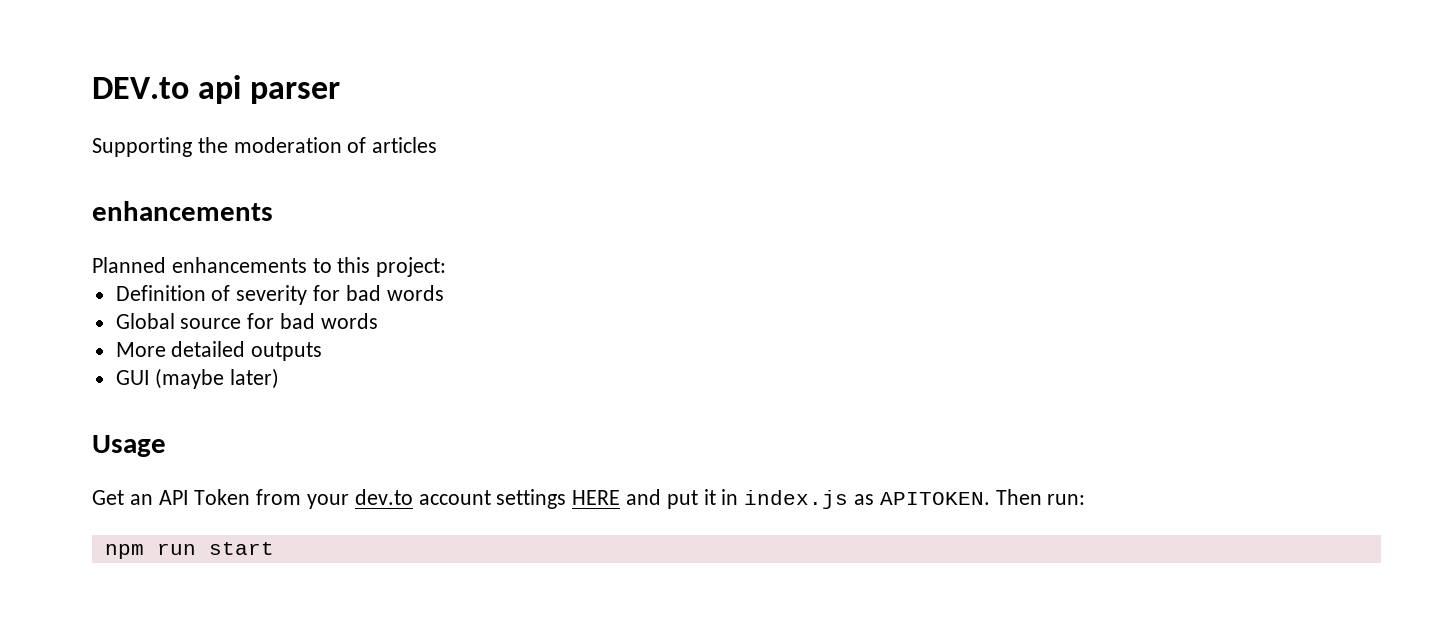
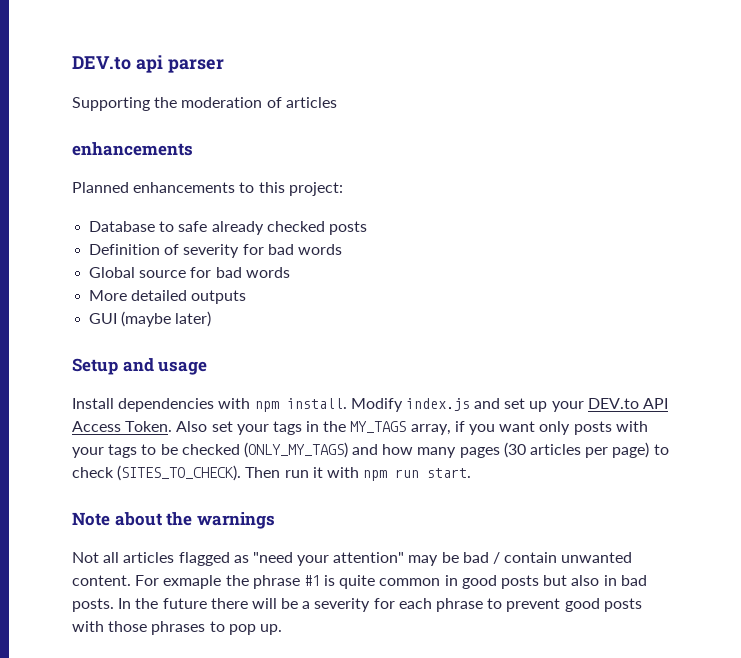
+ Database to safe already checked posts
- Usage
- Get an API Token from your dev.to account settings HERE and put it in index.js as APITOKEN. Then run:
- npm run start
+ Setup and usage
+ Install dependencies with npm install. Modify index.js and set up your DEV.to API Access Token. Also set your tags in the MY_TAGS array, if you want only posts with your tags to be checked (ONLY_MY_TAGS) and how many pages (30 articles per page) to check (SITES_TO_CHECK). Then run it with npm run start.
+ Note about the warnings
+ Not all articles flagged as "need your attention" may be bad / contain unwanted content. For exmaple the phrase #1 is quite common in good posts but also in bad posts. In the future there will be a severity for each phrase to prevent good posts with those phrases to pop up.

